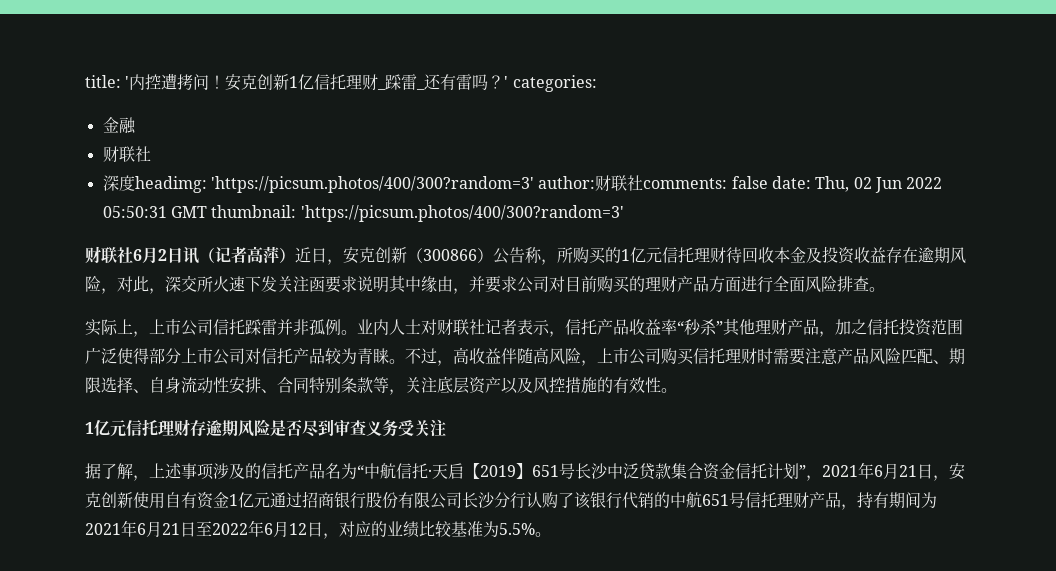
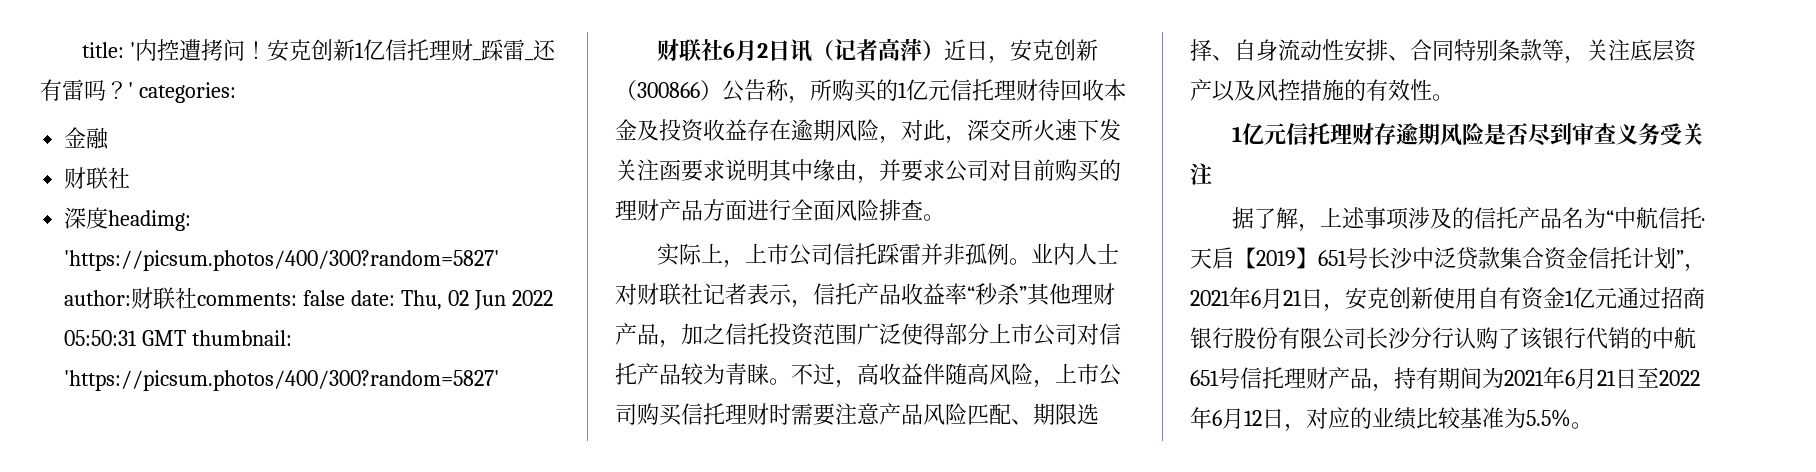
- 深度headimg: 'https://picsum.photos/400/300?random=3' author:财联社comments: false date: Thu, 02 Jun 2022 05:50:31 GMT thumbnail: 'https://picsum.photos/400/300?random=3'
+ 深度headimg: 'https://picsum.photos/400/300?random=5827' author:财联社comments: false date: Thu, 02 Jun 2022 05:50:31 GMT thumbnail: 'https://picsum.photos/400/300?random=5827'

